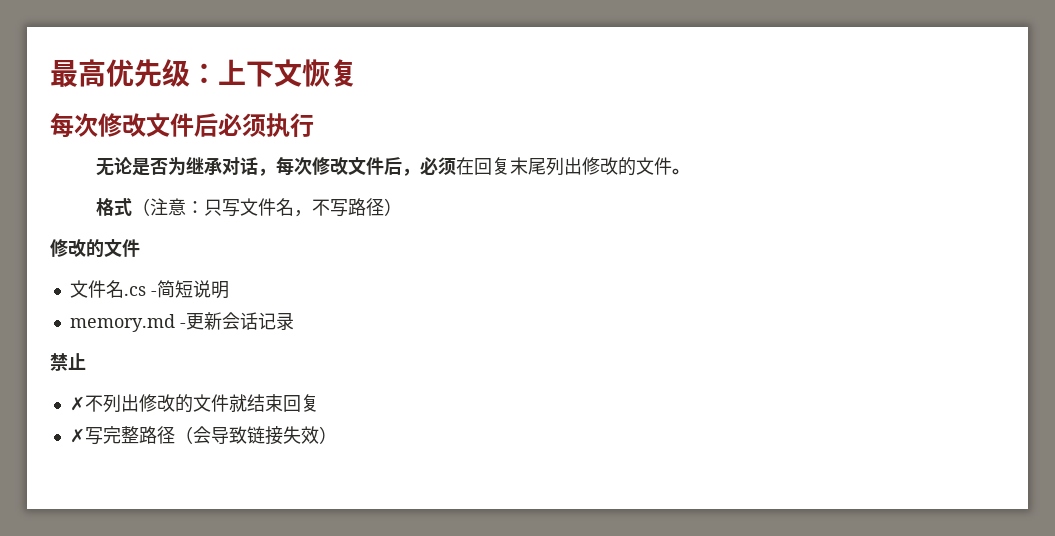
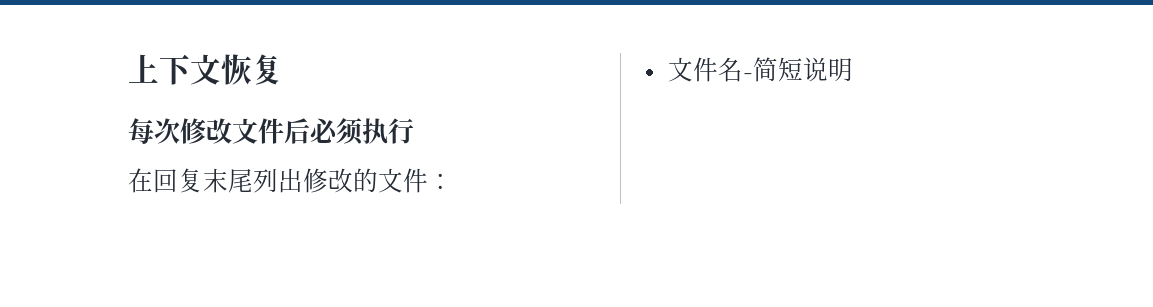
- 最高优先级：上下文恢复
+ 上下文恢复
- 无论是否为继承对话，每次修改文件后，必须在回复末尾列出修改的文件。
- 格式（注意：只写文件名，不写路径）
- 修改的文件
- 文件名.cs -简短说明
+ 在回复末尾列出修改的文件：
+ 文件名-简短说明
- memory.md -更新会话记录
- 禁止
- ✗不列出修改的文件就结束回复
- ✗写完整路径（会导致链接失效）

